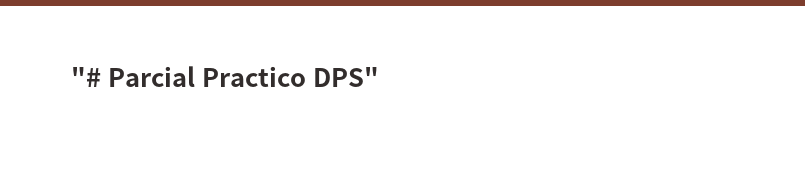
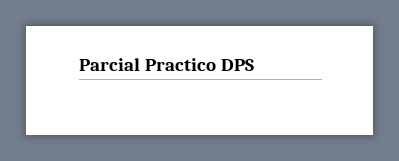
- "# Parcial Practico DPS"
+ Parcial Practico DPS

